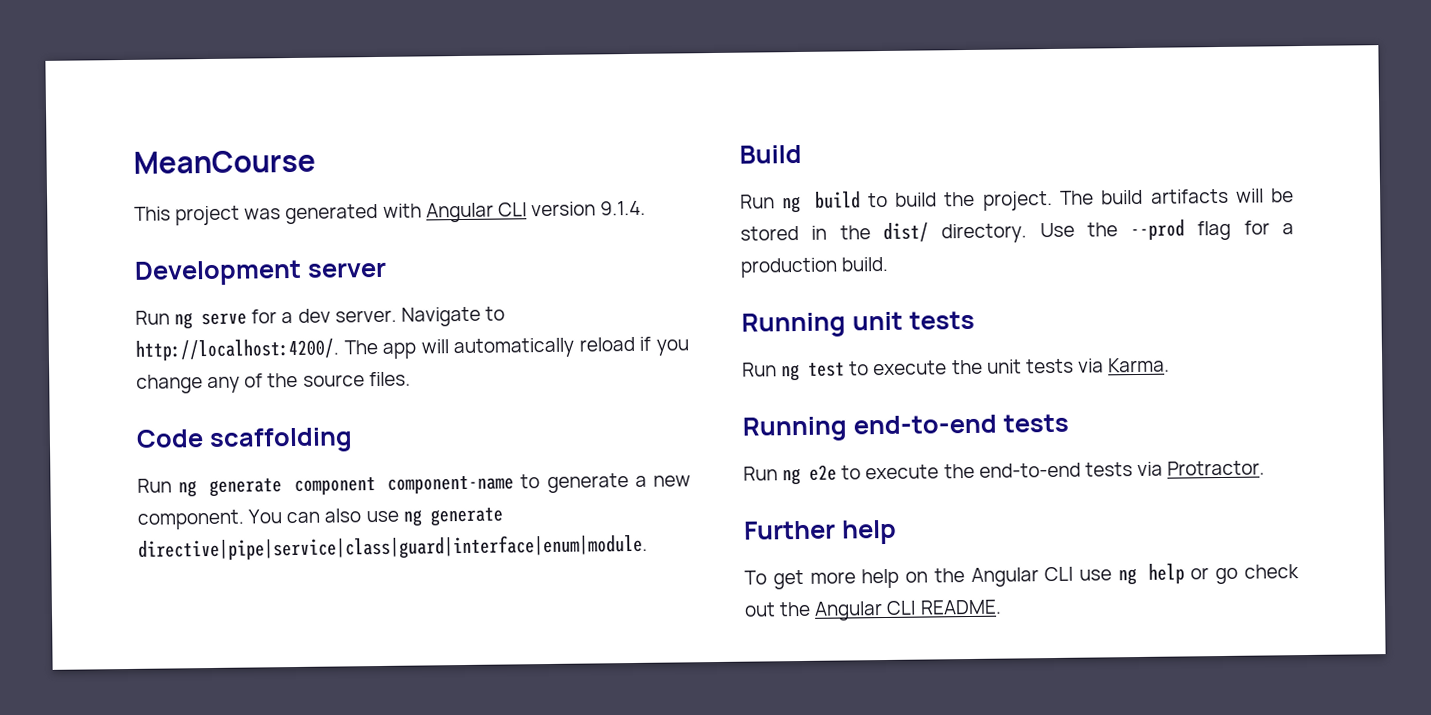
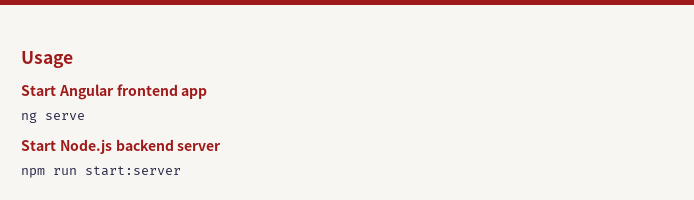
- MeanCourse
- This project was generated with Angular CLI version 9.1.4.
- Development server
- Run ng serve for a dev server. Navigate to http://localhost:4200/. The app will automatically reload if you change any of the source files.
- Code scaffolding
- Run ng generate component component-name to generate a new component. You can also use ng generate directive|pipe|service|class|guard|interface|enum|module.
- Build
- Run ng build to build the project. The build artifacts will be stored in the dist/ directory. Use the --prod flag for a production build.
- Running unit tests
- Run ng test to execute the unit tests via Karma.
- Running end-to-end tests
- Run ng e2e to execute the end-to-end tests via Protractor.
- Further help
- To get more help on the Angular CLI use ng help or go check out the Angular CLI README.
+ Usage
+ Start Angular frontend app
+ ng serve
+ Start Node.js backend server
+ npm run start:server

